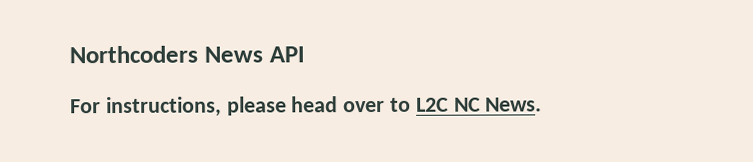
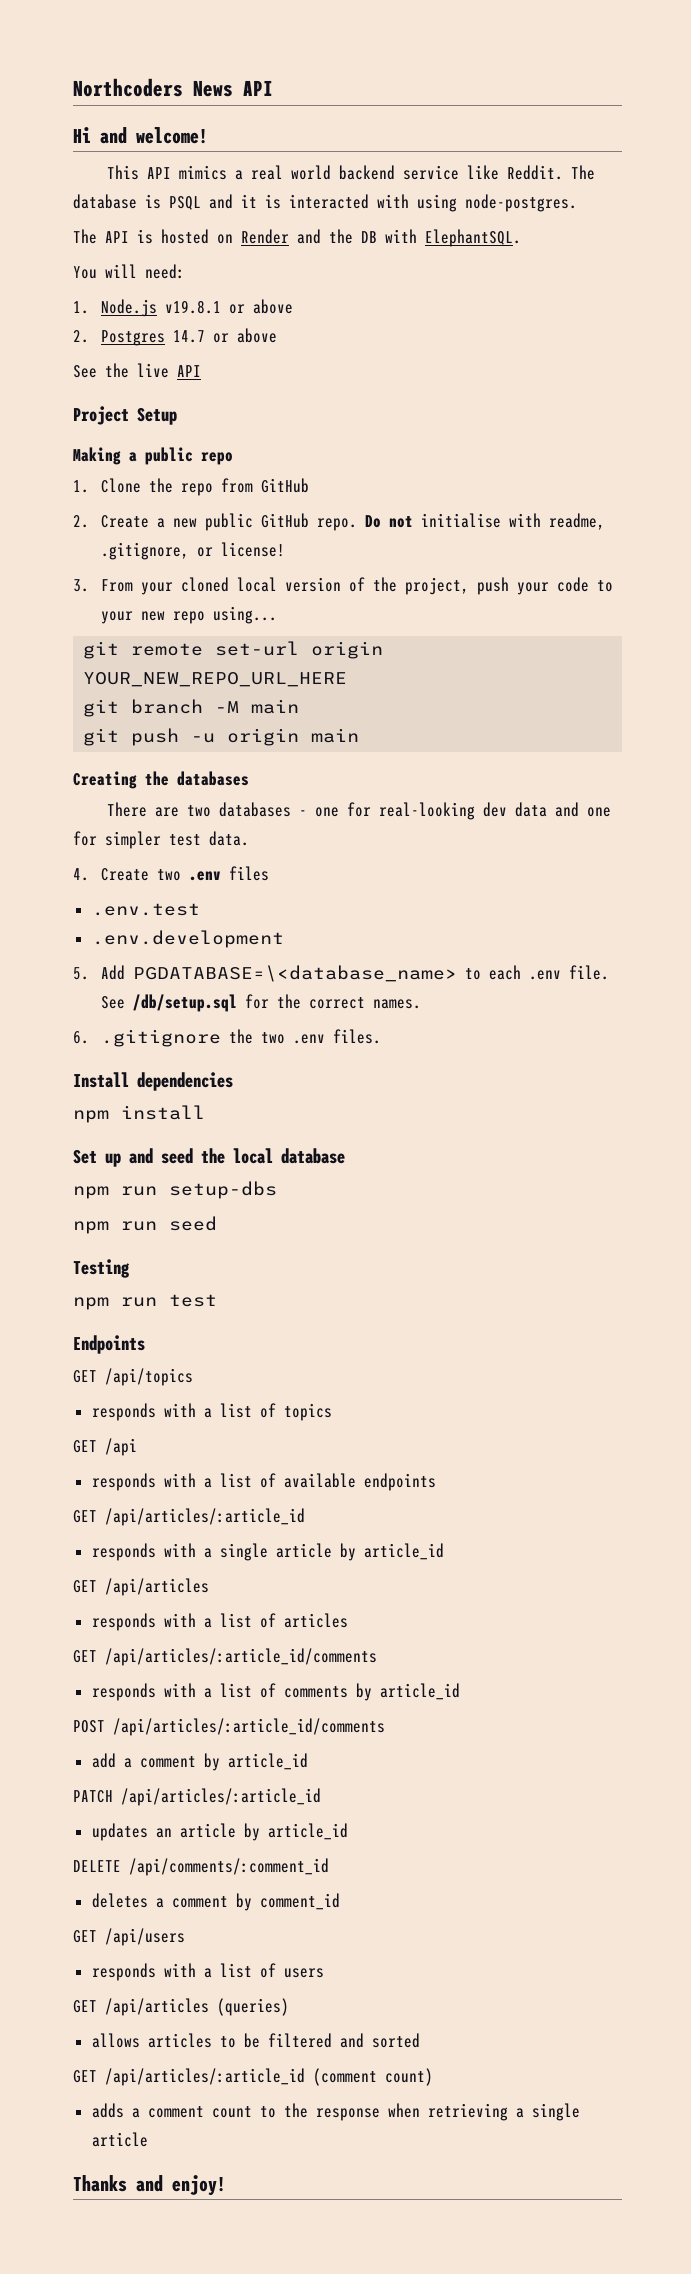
- For instructions, please head over to L2C NC News.
+ Hi and welcome!
+ This API mimics a real world backend service like Reddit. The database is PSQL and it is interacted with using node-postgres.
+ The API is hosted on Render and the DB with ElephantSQL.
+ You will need:
+ 1. Node.js v19.8.1 or above
+ 2. Postgres 14.7 or above
+ See the live API
+ Project Setup
+ Making a public repo
+ 1. Clone the repo from GitHub
+ 2. Create a new public GitHub repo. Do not initialise with readme, .gitignore, or license!
+ 3. From your cloned local version of the project, push your code to your new repo using...
+ git remote set-url origin YOUR_NEW_REPO_URL_HERE
+ git branch -M main
+ git push -u origin main
+ Creating the databases
+ There are two databases - one for real-looking dev data and one for simpler test data.
+ 4. Create two .env files
+ .env.test
+ .env.development
+ 5. Add PGDATABASE=\<database_name> to each .env file. See /db/setup.sql for the correct names.
+ 6. .gitignore the two .env files.
+ Install dependencies
+ npm install
+ Set up and seed the local database
+ npm run setup-dbs
+ npm run seed
+ Testing
+ npm run test
+ Endpoints
+ GET /api/topics
+ responds with a list of topics
+ GET /api
+ responds with a list of available endpoints
+ GET /api/articles/:article_id
+ responds with a single article by article_id
+ GET /api/articles
+ responds with a list of articles
+ GET /api/articles/:article_id/comments
+ responds with a list of comments by article_id
+ POST /api/articles/:article_id/comments
+ add a comment by article_id
+ PATCH /api/articles/:article_id
+ updates an article by article_id
+ DELETE /api/comments/:comment_id
+ deletes a comment by comment_id
+ GET /api/users
+ responds with a list of users
+ GET /api/articles (queries)
+ allows articles to be filtered and sorted
+ GET /api/articles/:article_id (comment count)
+ adds a comment count to the response when retrieving a single article
+ Thanks and enjoy!

